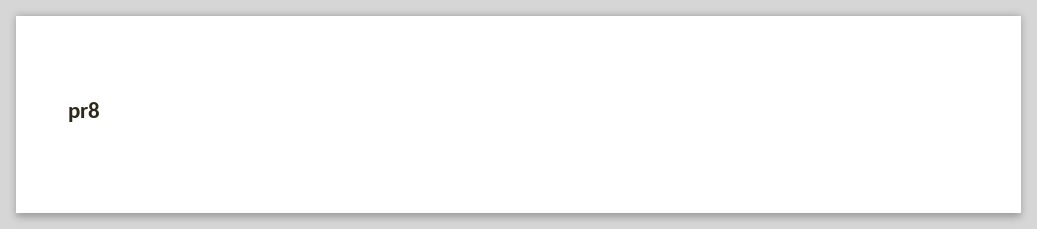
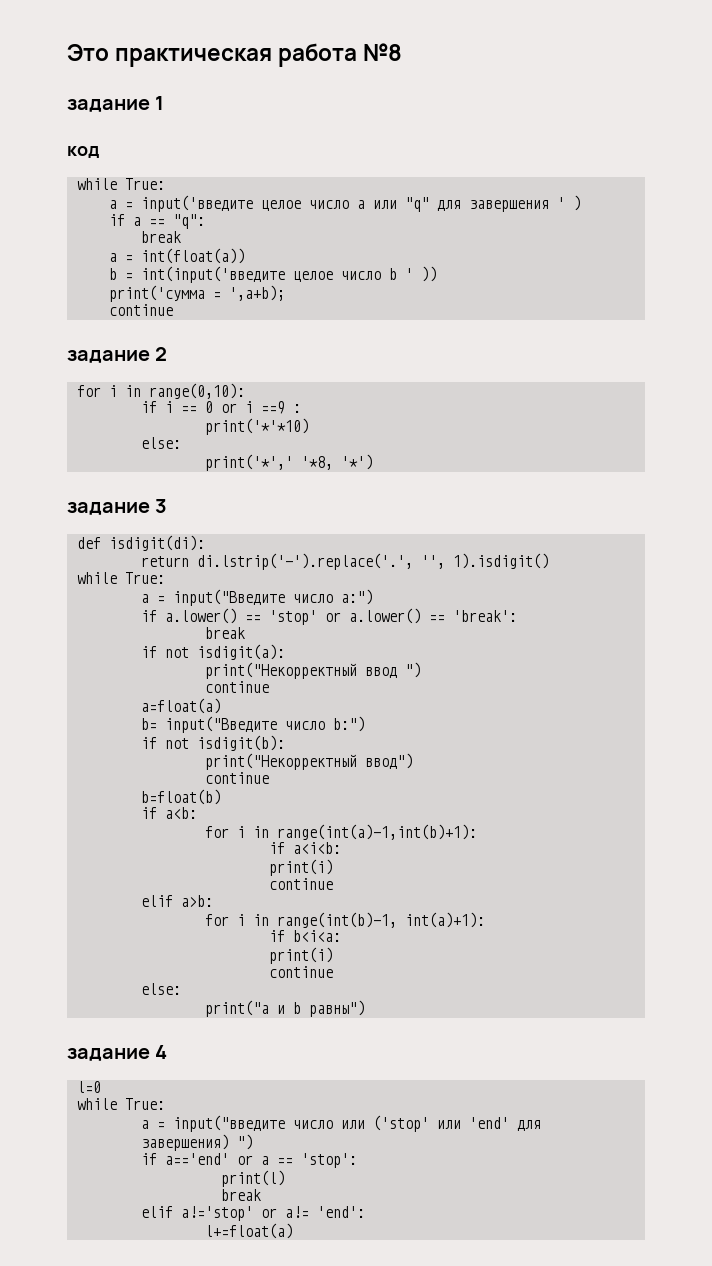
- pr8
+ Это практическая работа №8
+ задание 1
+ код
+ while True:
+ a = input('введите целое число а или "q" для завершения ' )
+ if a == "q":
+ break
+ a = int(float(a))
+ b = int(input('введите целое число b ' ))
+ print('сумма = ',a+b);
+ continue
+ задание 2
+ for i in range(0,10):
+ if i == 0 or i ==9 :
+ print('*'*10)
+ else:
+ print('*',' '*8, '*')
+ задание 3
+ def isdigit(di):
+ return di.lstrip('-').replace('.', '', 1).isdigit()
+ while True:
+ a = input("Введите число а:")
+ if a.lower() == 'stop' or a.lower() == 'break':
+ break
+ if not isdigit(a):
+ print("Некорректный ввод ")
+ continue
+ a=float(a)
+ b= input("Введите число b:")
+ if not isdigit(b):
+ print("Некорректный ввод")
+ continue
+ b=float(b)
+ if a<b:
+ for i in range(int(a)-1,int(b)+1):
+ if a<i<b:
+ print(i)
+ continue
+ elif a>b:
+ for i in range(int(b)-1, int(a)+1):
+ if b<i<a:
+ print(i)
+ continue
+ else:
+ print("a и b равны")
+ задание 4
+ l=0
+ while True:
+ a = input("введите число или ('stop' или 'end' для завершения) ")
+ if a=='end' or a == 'stop':
+ print(l)
+ break
+ elif a!='stop' or a!= 'end':
+ l+=float(a)

